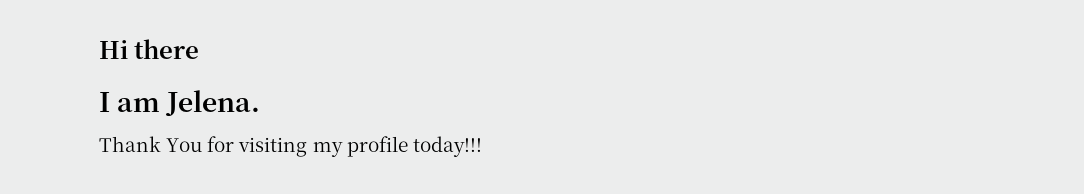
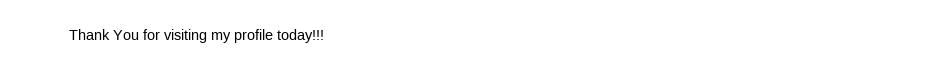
- Hi there
- I am Jelena.

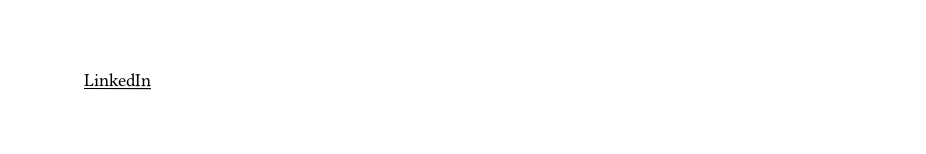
- Thank You for visiting my profile today!!!
+ LinkedIn

